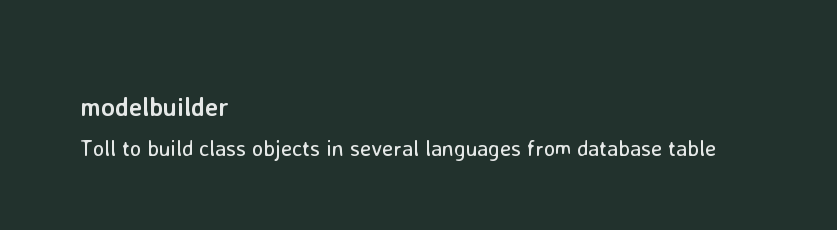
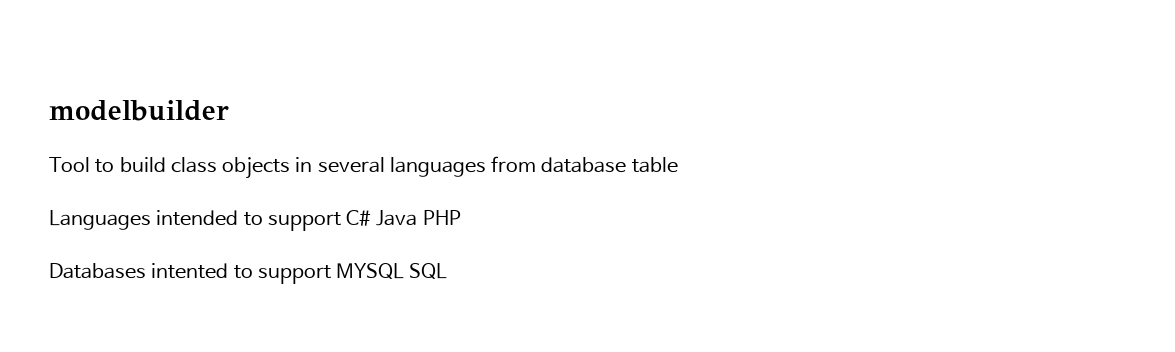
- Toll to build class objects in several languages from database table
+ Tool to build class objects in several languages from database table
+ Languages intended to support C# Java PHP
+ Databases intented to support MYSQL SQL

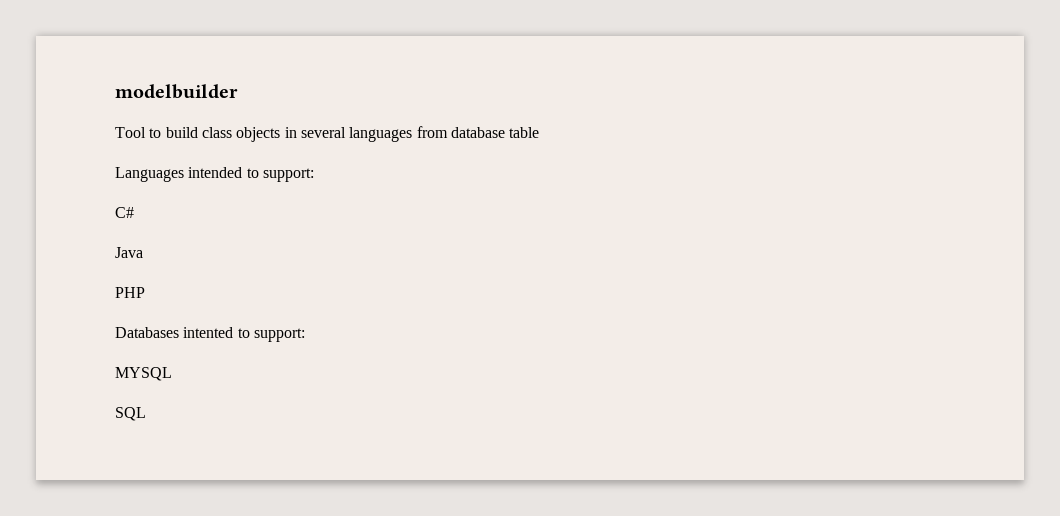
- Languages intended to support C# Java PHP
+ Languages intended to support:
+ C#
+ Java
+ PHP
- Databases intented to support MYSQL SQL
+ Databases intented to support:
+ MYSQL
+ SQL

